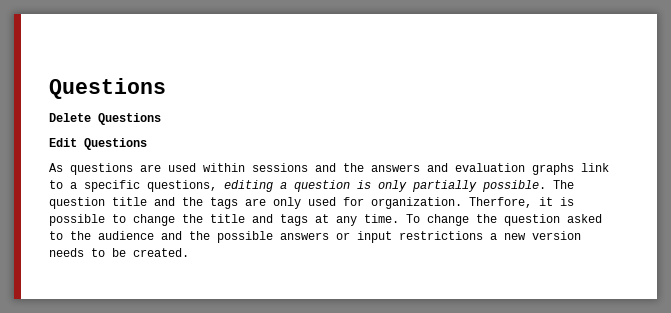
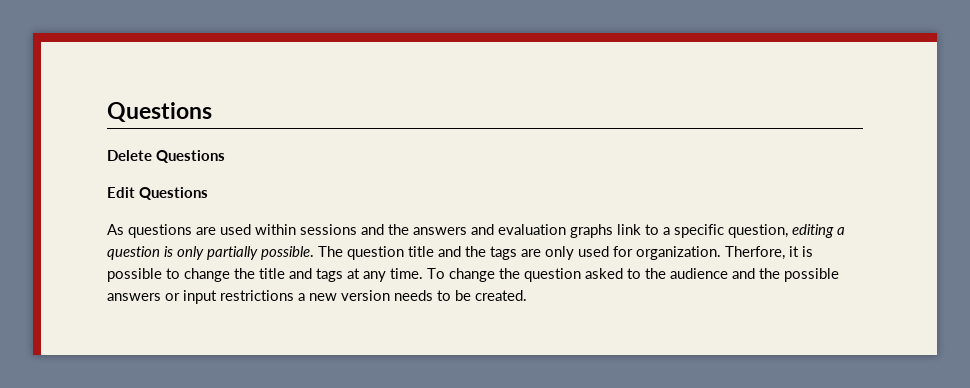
- As questions are used within sessions and the answers and evaluation graphs link to a specific questions, editing a question is only partially possible.
+ As questions are used within sessions and the answers and evaluation graphs link to a specific question, editing a question is only partially possible.

